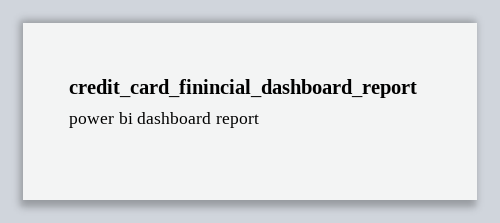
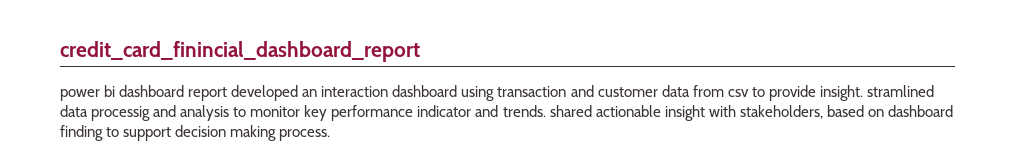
- power bi dashboard report
+ power bi dashboard report developed an interaction dashboard using transaction and customer data from csv to provide insight. stramlined data processig and analysis to monitor key performance indicator and trends. shared actionable insight with stakeholders, based on dashboard finding to support decision making process.

